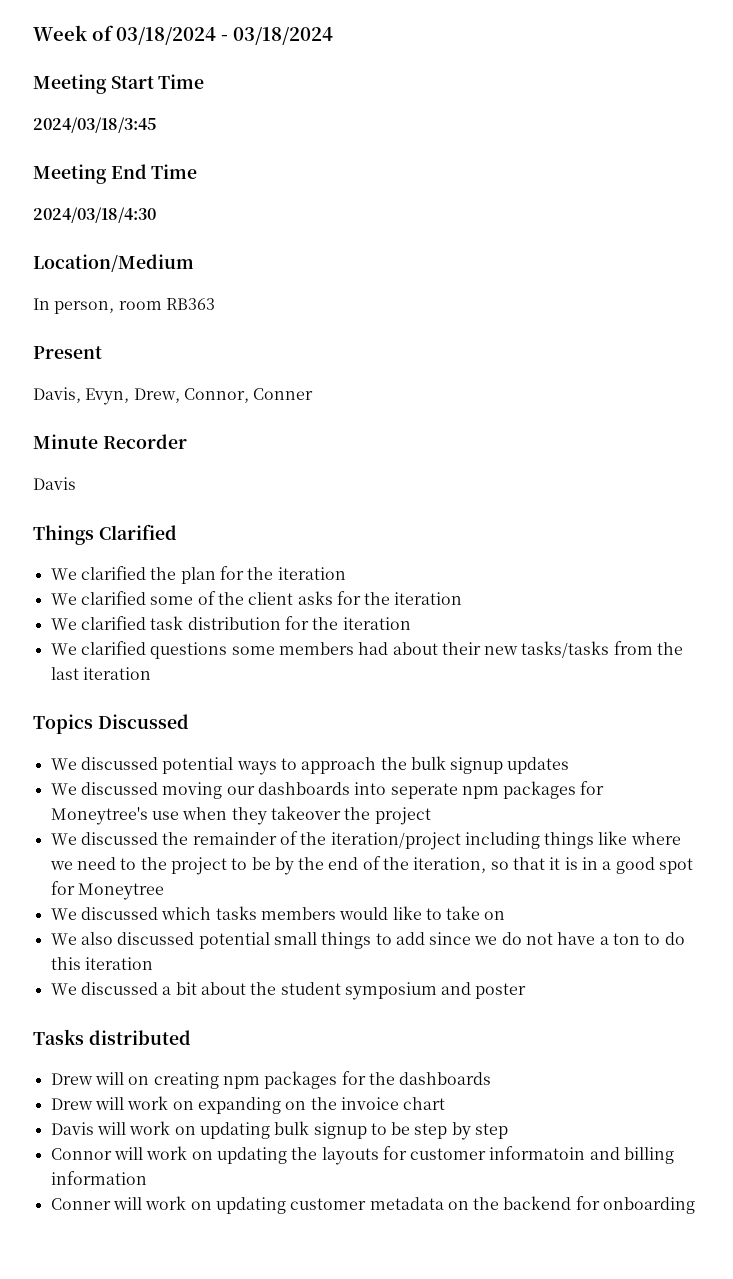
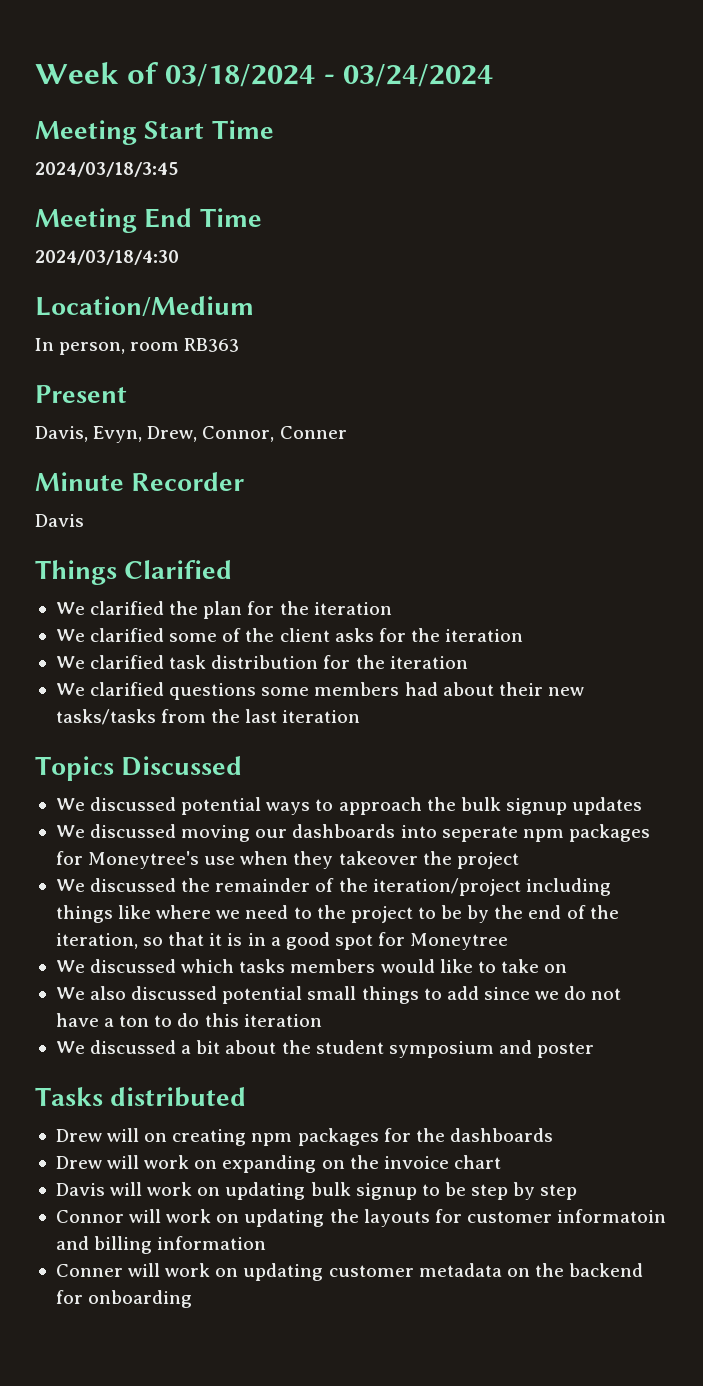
- Week of 03/18/2024 - 03/18/2024
+ Week of 03/18/2024 - 03/24/2024

